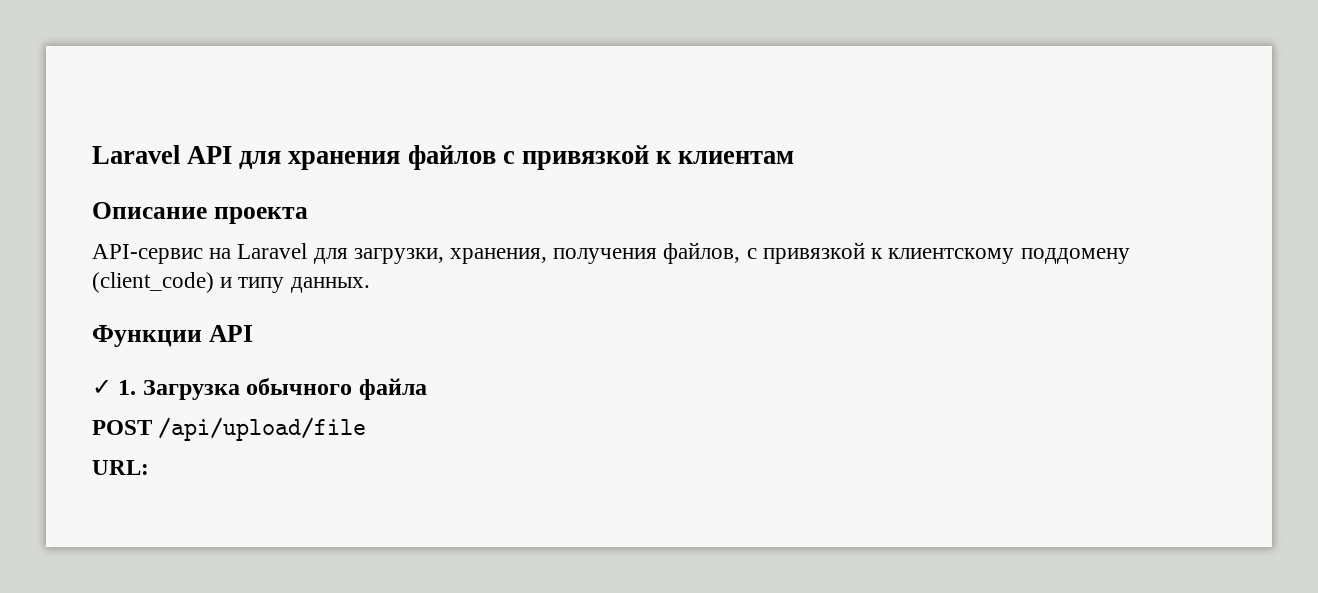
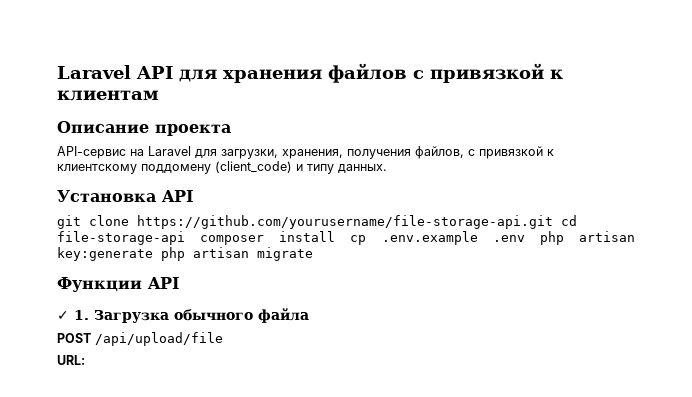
+ Установка API
+ git clone https://github.com/yourusername/file-storage-api.git cd file-storage-api composer install cp .env.example .env php artisan key:generate php artisan migrate

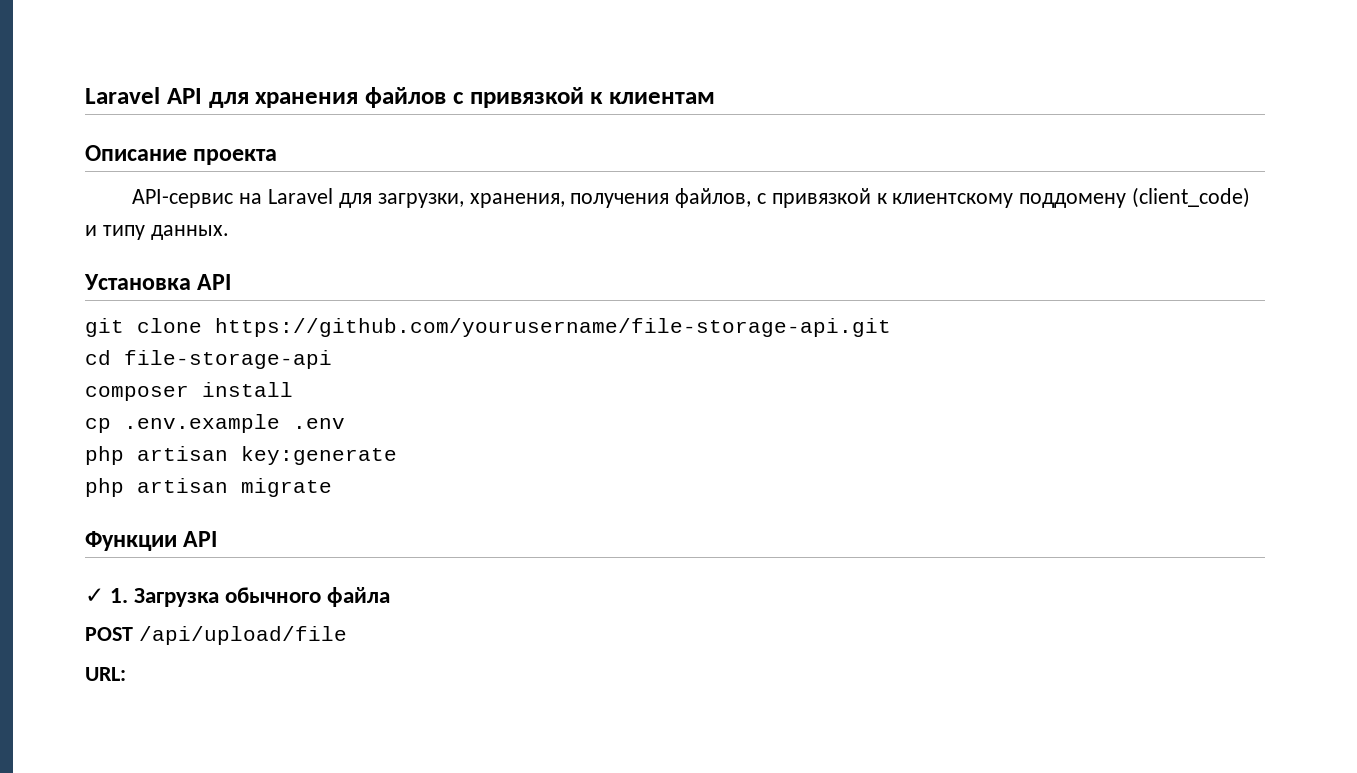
- git clone https://github.com/yourusername/file-storage-api.git cd file-storage-api composer install cp .env.example .env php artisan key:generate php artisan migrate
+ git clone https://github.com/yourusername/file-storage-api.git
+ cd file-storage-api
+ composer install
+ cp .env.example .env
+ php artisan key:generate
+ php artisan migrate

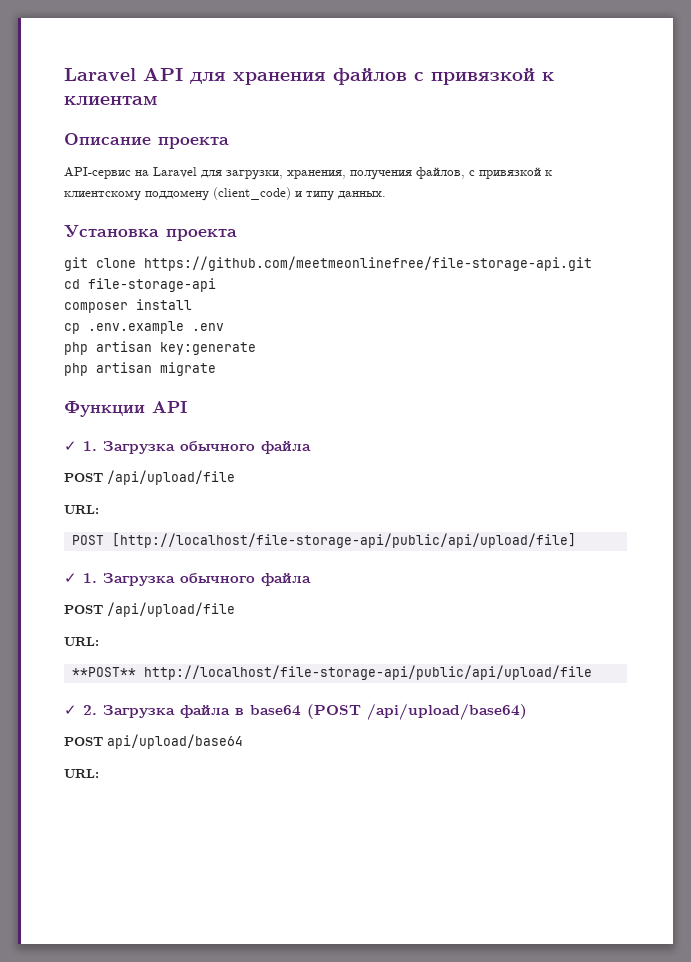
- Установка API
+ Установка проекта
- git clone https://github.com/yourusername/file-storage-api.git
+ git clone https://github.com/meetmeonlinefree/file-storage-api.git
+ POST [http://localhost/file-storage-api/public/api/upload/file]
+ ✓ 1. Загрузка обычного файла
+ POST /api/upload/file
+ URL:
+ **POST** http://localhost/file-storage-api/public/api/upload/file
+ ✓ 2. Загрузка файла в base64 (POST /api/upload/base64)
+ POST api/upload/base64
+ URL:

